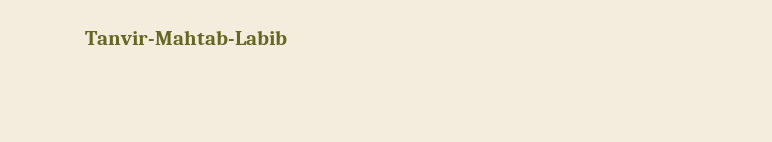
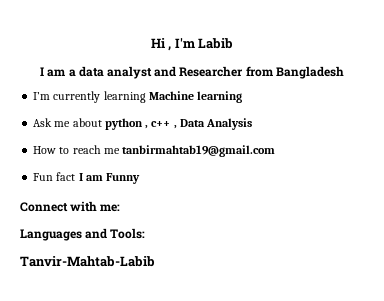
+ Hi , I'm Labib
+ I am a data analyst and Researcher from Bangladesh
+ I’m currently learning Machine learning
+ Ask me about python , c++ , Data Analysis
+ How to reach me tanbirmahtab19@gmail.com
+ Fun fact I am Funny
+ Connect with me:
+ Languages and Tools:

